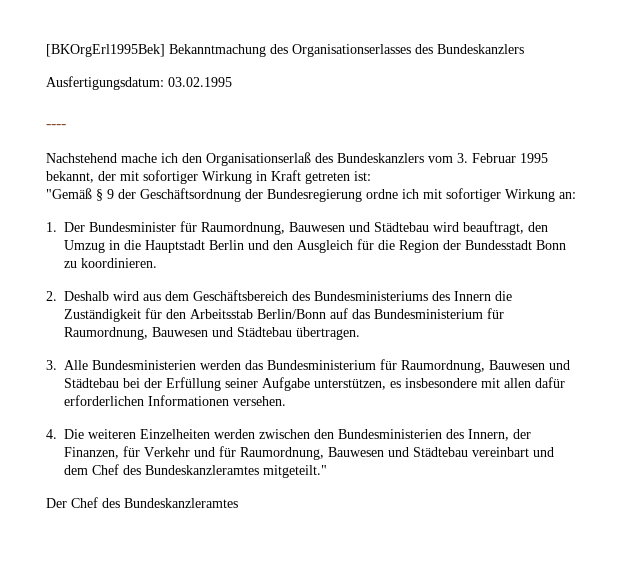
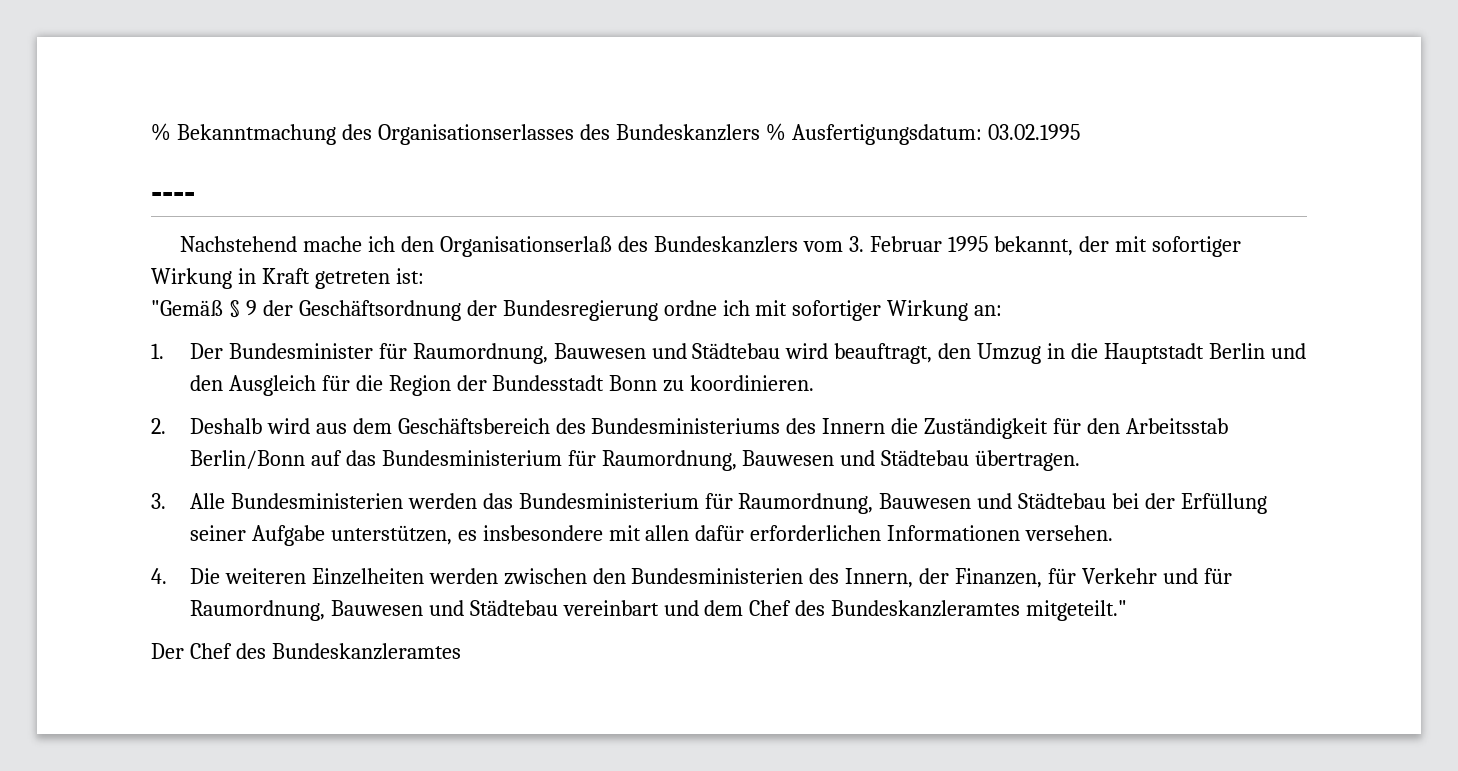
- [BKOrgErl1995Bek] Bekanntmachung des Organisationserlasses des Bundeskanzlers
- Ausfertigungsdatum: 03.02.1995
+ % Bekanntmachung des Organisationserlasses des Bundeskanzlers % Ausfertigungsdatum: 03.02.1995

